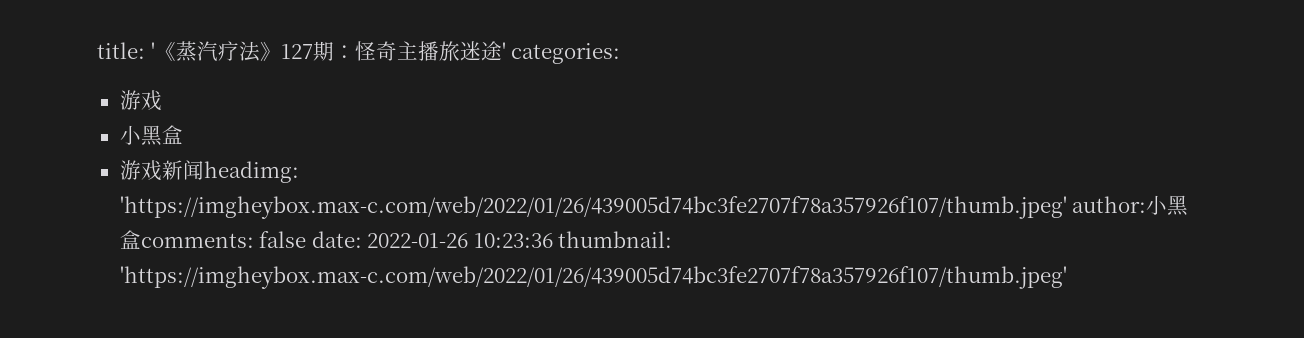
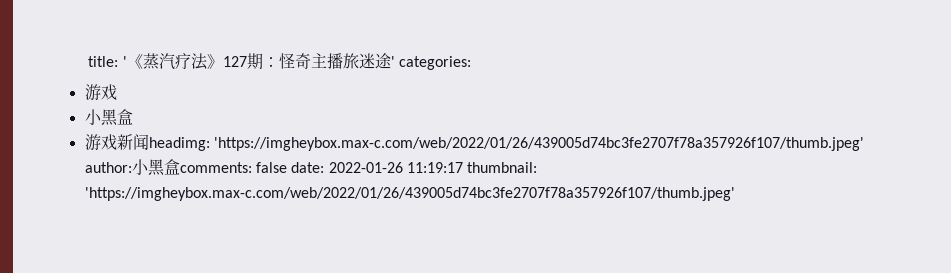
- 游戏新闻headimg: 'https://imgheybox.max-c.com/web/2022/01/26/439005d74bc3fe2707f78a357926f107/thumb.jpeg' author:小黑盒comments: false date: 2022-01-26 10:23:36 thumbnail: 'https://imgheybox.max-c.com/web/2022/01/26/439005d74bc3fe2707f78a357926f107/thumb.jpeg'
+ 游戏新闻headimg: 'https://imgheybox.max-c.com/web/2022/01/26/439005d74bc3fe2707f78a357926f107/thumb.jpeg' author:小黑盒comments: false date: 2022-01-26 11:19:17 thumbnail: 'https://imgheybox.max-c.com/web/2022/01/26/439005d74bc3fe2707f78a357926f107/thumb.jpeg'

